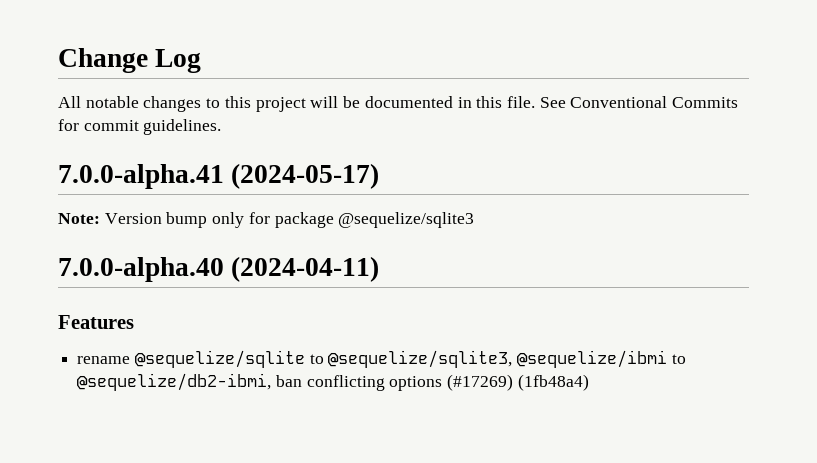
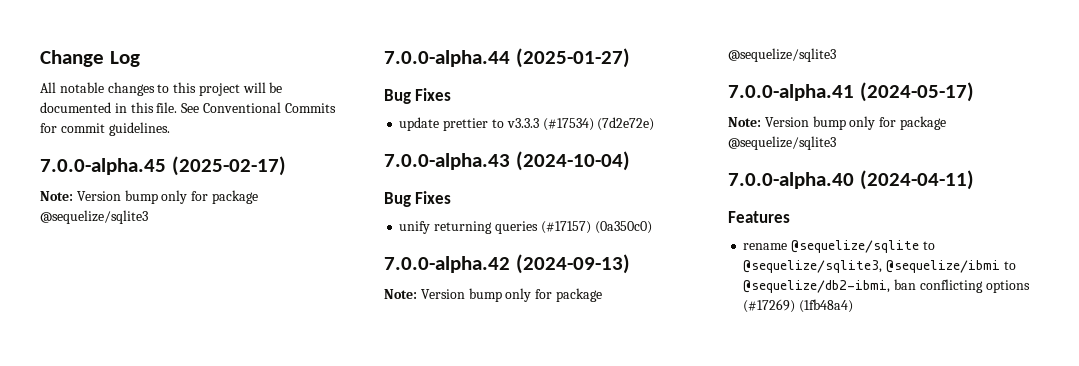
+ 7.0.0-alpha.45 (2025-02-17)
+ Note: Version bump only for package @sequelize/sqlite3
+ 7.0.0-alpha.44 (2025-01-27)
+ Bug Fixes
+ update prettier to v3.3.3 (#17534) (7d2e72e)
+ 7.0.0-alpha.43 (2024-10-04)
+ Bug Fixes
+ unify returning queries (#17157) (0a350c0)
+ 7.0.0-alpha.42 (2024-09-13)
+ Note: Version bump only for package @sequelize/sqlite3

